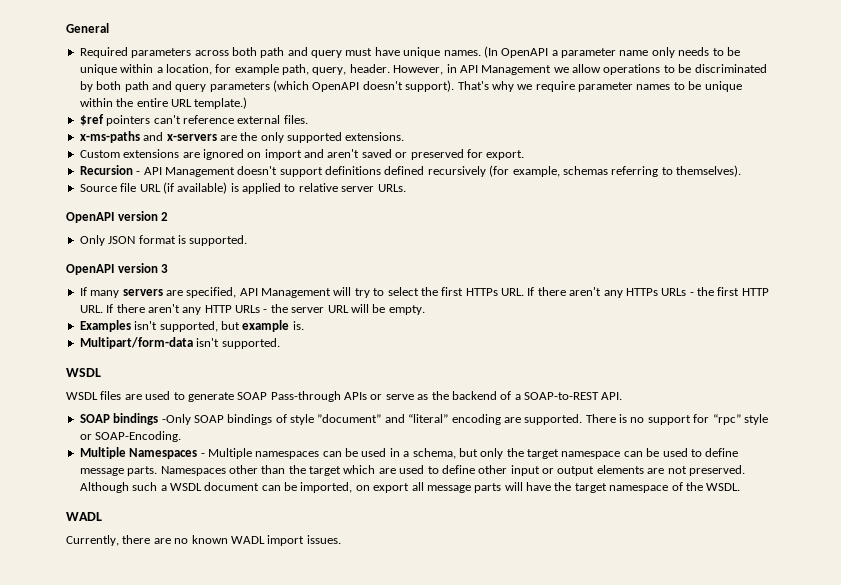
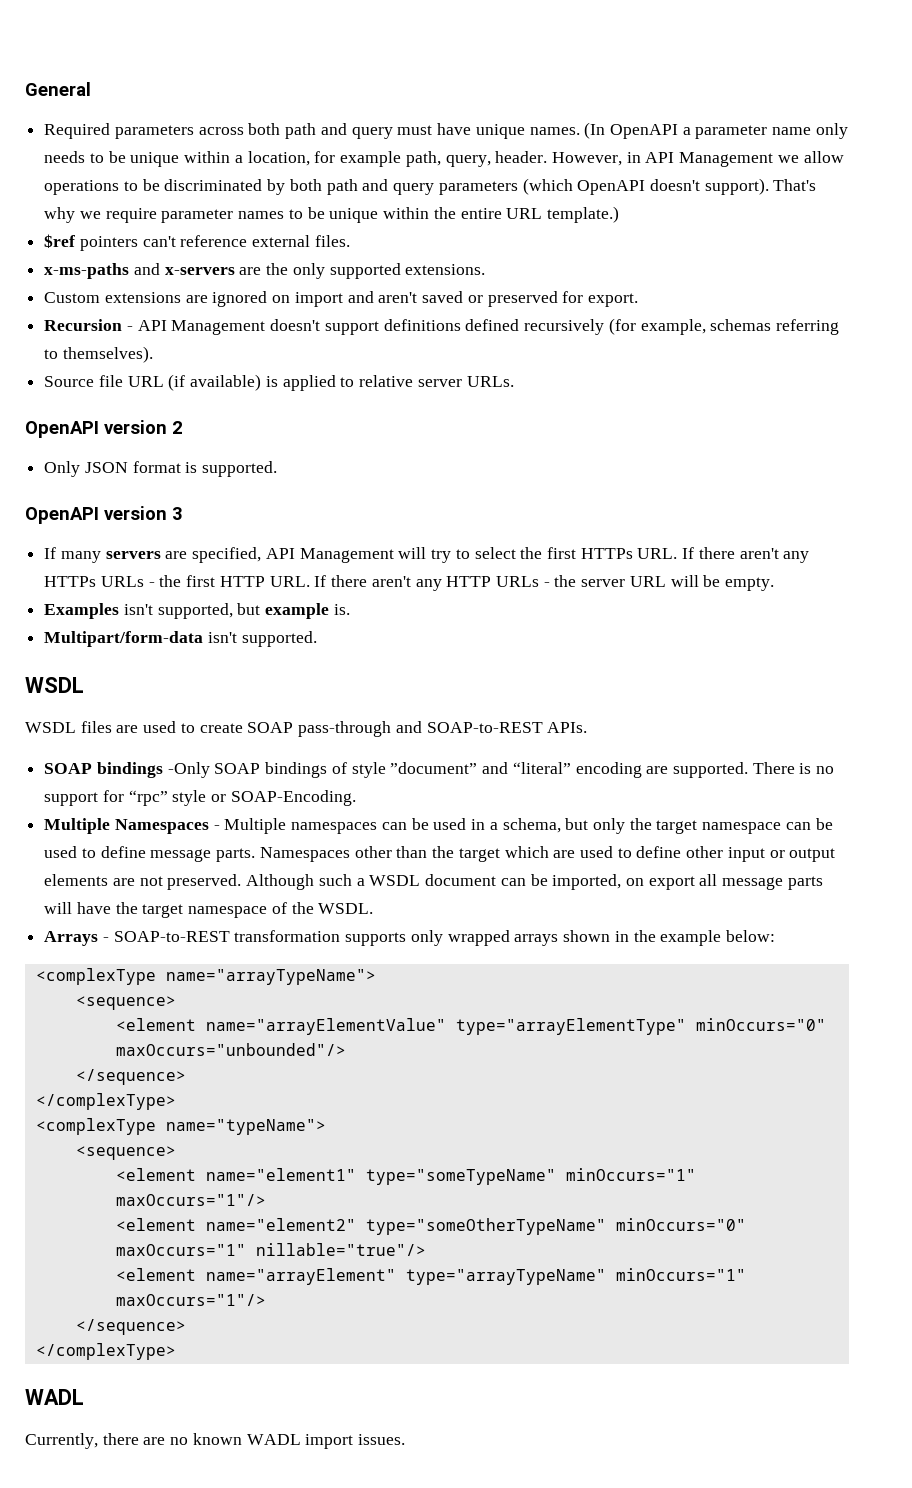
- WSDL files are used to generate SOAP Pass-through APIs or serve as the backend of a SOAP-to-REST API.
+ WSDL files are used to create SOAP pass-through and SOAP-to-REST APIs.
+ Arrays - SOAP-to-REST transformation supports only wrapped arrays shown in the example below:
+ <complexType name="arrayTypeName">
+ <sequence>
+ <element name="arrayElementValue" type="arrayElementType" minOccurs="0" maxOccurs="unbounded"/>
+ </sequence>
+ </complexType>
+ <complexType name="typeName">
+ <sequence>
+ <element name="element1" type="someTypeName" minOccurs="1" maxOccurs="1"/>
+ <element name="element2" type="someOtherTypeName" minOccurs="0" maxOccurs="1" nillable="true"/>
+ <element name="arrayElement" type="arrayTypeName" minOccurs="1" maxOccurs="1"/>
+ </sequence>
+ </complexType>

